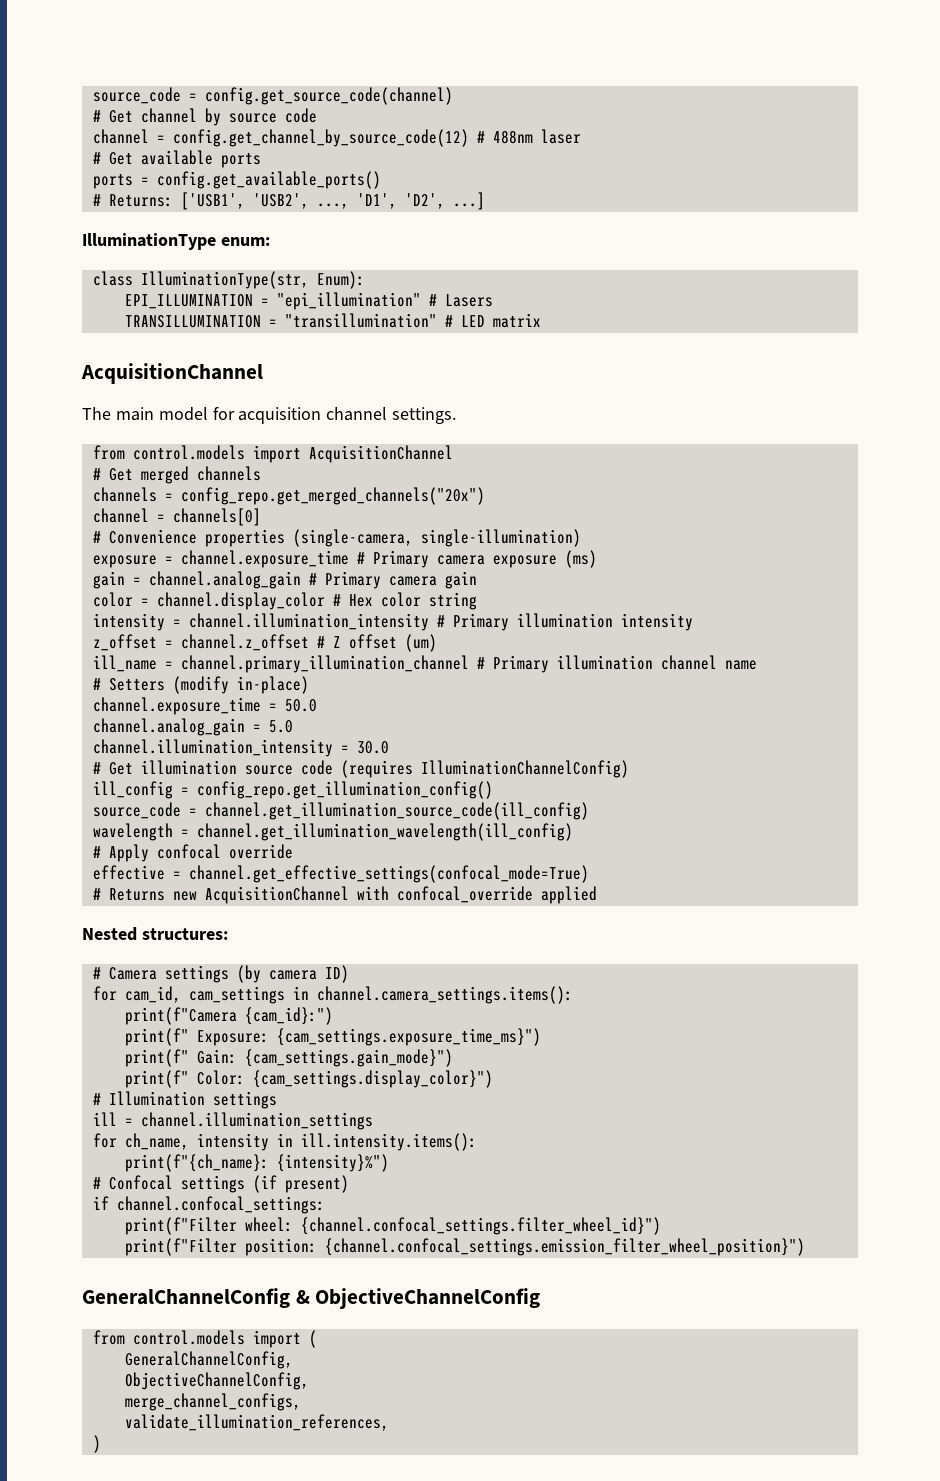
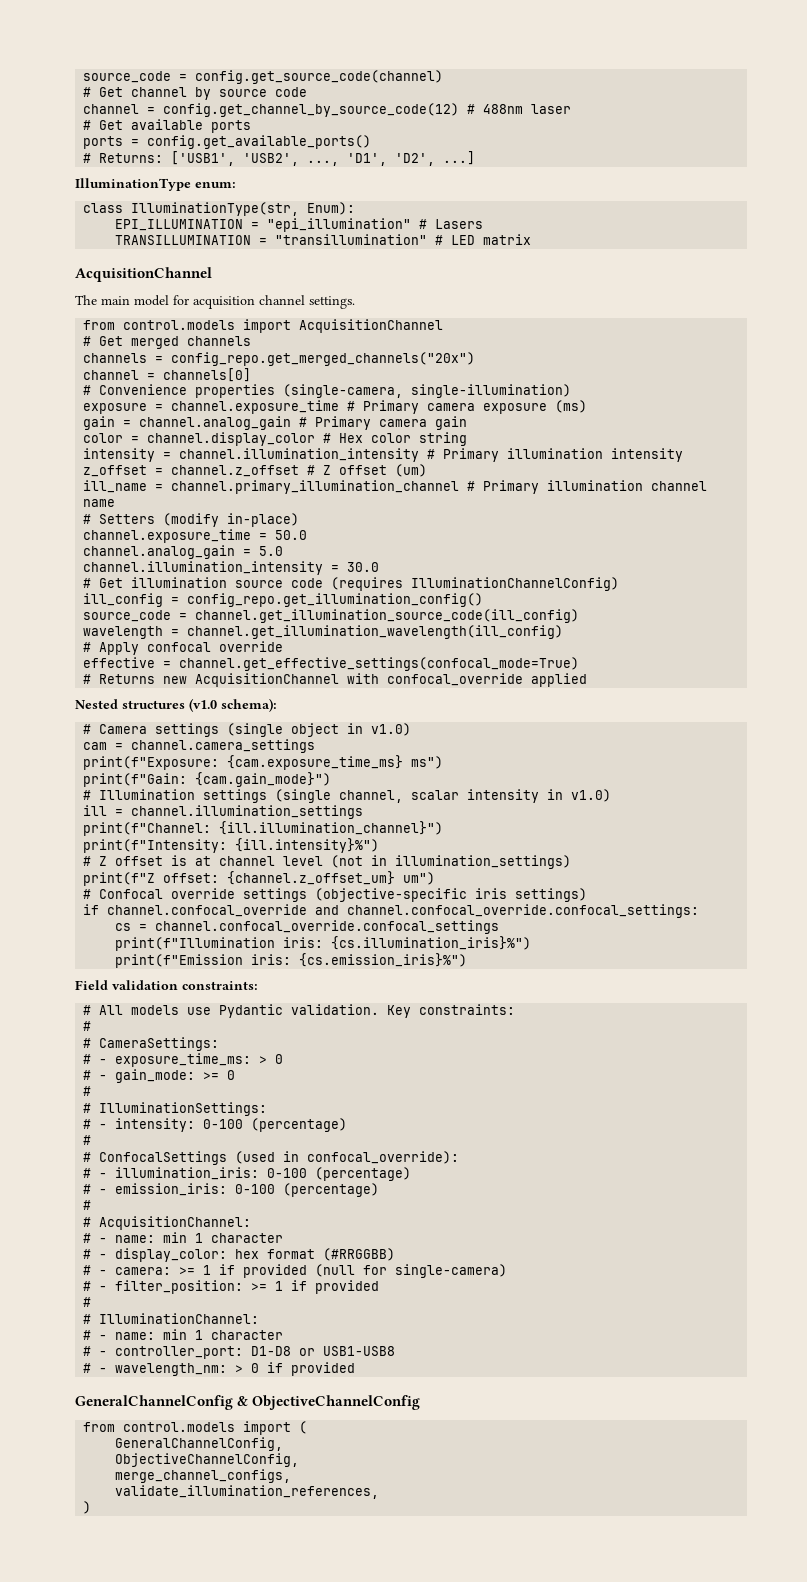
- Nested structures:
+ Nested structures (v1.0 schema):
- # Camera settings (by camera ID)
- for cam_id, cam_settings in channel.camera_settings.items():
- print(f"Camera {cam_id}:")
- print(f" Exposure: {cam_settings.exposure_time_ms}")
- print(f" Gain: {cam_settings.gain_mode}")
- print(f" Color: {cam_settings.display_color}")
- # Illumination settings
+ # Camera settings (single object in v1.0)
+ cam = channel.camera_settings
+ print(f"Exposure: {cam.exposure_time_ms} ms")
+ print(f"Gain: {cam.gain_mode}")
+ # Illumination settings (single channel, scalar intensity in v1.0)
  ill = channel.illumination_settings
- for ch_name, intensity in ill.intensity.items():
- print(f"{ch_name}: {intensity}%")
- # Confocal settings (if present)
- if channel.confocal_settings:
- print(f"Filter wheel: {channel.confocal_settings.filter_wheel_id}")
- print(f"Filter position: {channel.confocal_settings.emission_filter_wheel_position}")
+ print(f"Channel: {ill.illumination_channel}")
+ print(f"Intensity: {ill.intensity}%")
+ # Z offset is at channel level (not in illumination_settings)
+ print(f"Z offset: {channel.z_offset_um} um")
+ # Confocal override settings (objective-specific iris settings)
+ if channel.confocal_override and channel.confocal_override.confocal_settings:
+ cs = channel.confocal_override.confocal_settings
+ print(f"Illumination iris: {cs.illumination_iris}%")
+ print(f"Emission iris: {cs.emission_iris}%")
+ Field validation constraints:
+ # All models use Pydantic validation. Key constraints:
+ #
+ # CameraSettings:
+ # - exposure_time_ms: > 0
+ # - gain_mode: >= 0
+ #
+ # IlluminationSettings:
+ # - intensity: 0-100 (percentage)
+ #
+ # ConfocalSettings (used in confocal_override):
+ # - illumination_iris: 0-100 (percentage)
+ # - emission_iris: 0-100 (percentage)
+ #
+ # AcquisitionChannel:
+ # - name: min 1 character
+ # - display_color: hex format (#RRGGBB)
+ # - camera: >= 1 if provided (null for single-camera)
+ # - filter_position: >= 1 if provided
+ #
+ # IlluminationChannel:
+ # - name: min 1 character
+ # - controller_port: D1-D8 or USB1-USB8
+ # - wavelength_nm: > 0 if provided

